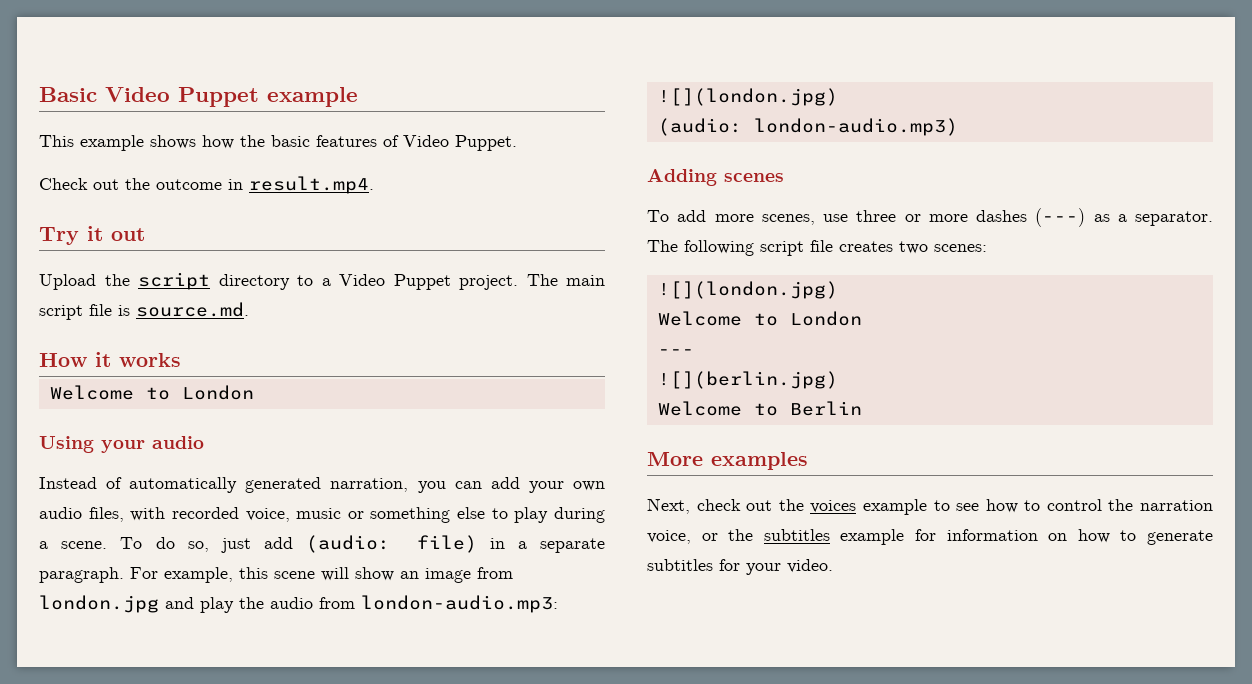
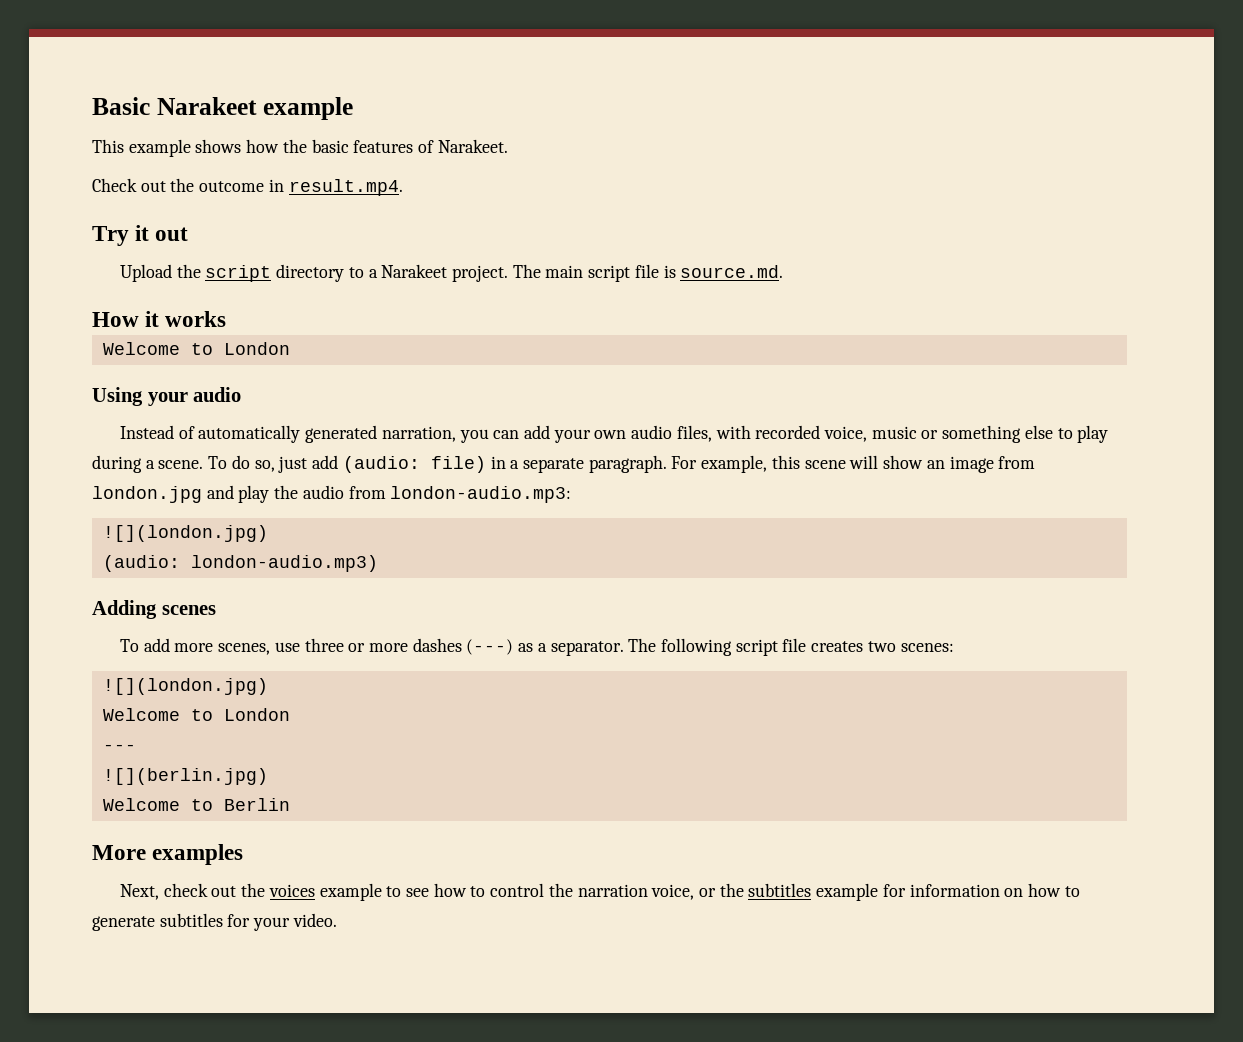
- Basic Video Puppet example
+ Basic Narakeet example
- This example shows how the basic features of Video Puppet.
+ This example shows how the basic features of Narakeet.
- Upload the script directory to a Video Puppet project.
+ Upload the script directory to a Narakeet project.

